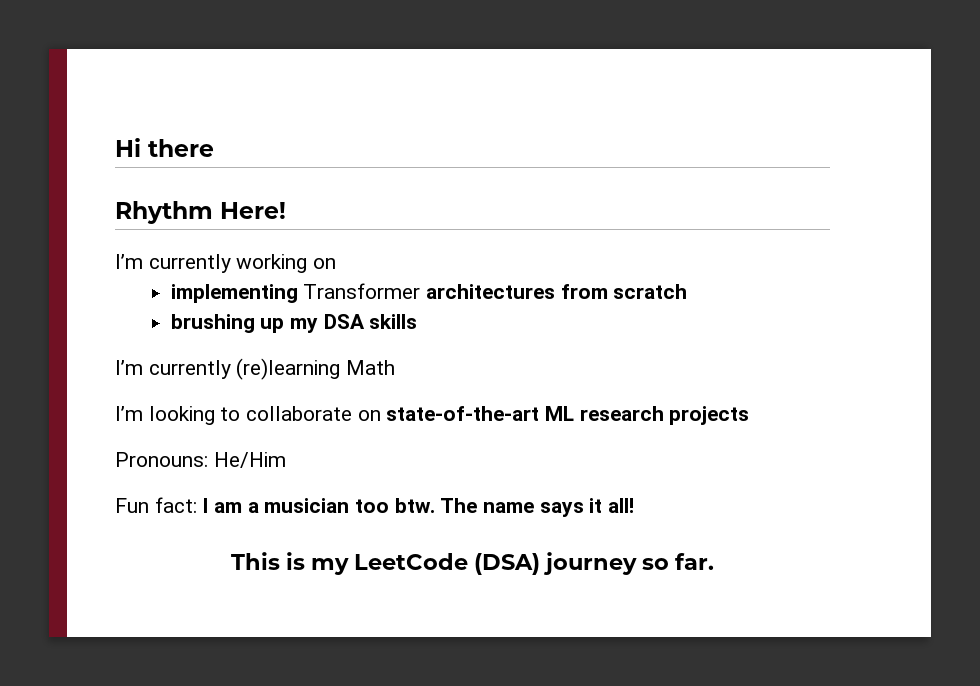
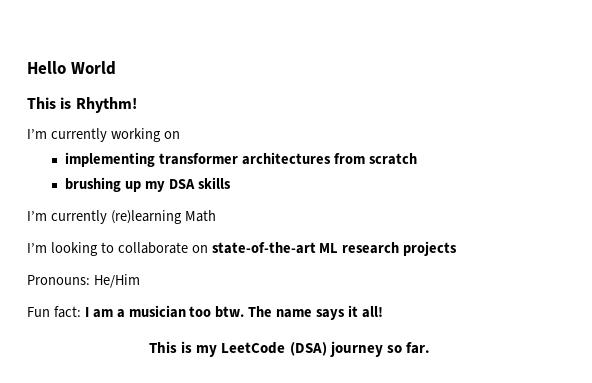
- Hi there
- Rhythm Here!
+ Hello World
+ This is Rhythm!
- implementing Transformer architectures from scratch
+ implementing transformer architectures from scratch

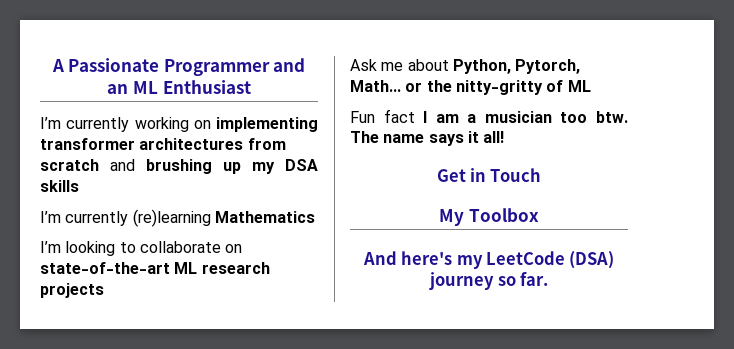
- Hello World
- This is Rhythm!
+ A Passionate Programmer and an ML Enthusiast
- I’m currently working on
- implementing transformer architectures from scratch
- brushing up my DSA skills
+ I’m currently working on implementing transformer architectures from scratch and brushing up my DSA skills
- I’m currently (re)learning Math
+ I’m currently (re)learning Mathematics
- Pronouns: He/Him
+ Ask me about Python, Pytorch, Math... or the nitty-gritty of ML
- Fun fact: I am a musician too btw.
+ Fun fact I am a musician too btw.
- This is my LeetCode (DSA) journey so far.
+ Get in Touch
+ My Toolbox
+ And here's my LeetCode (DSA) journey so far.

